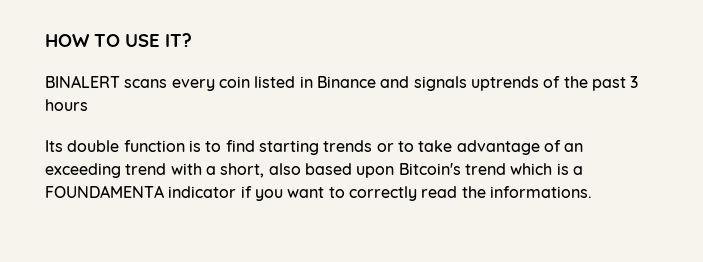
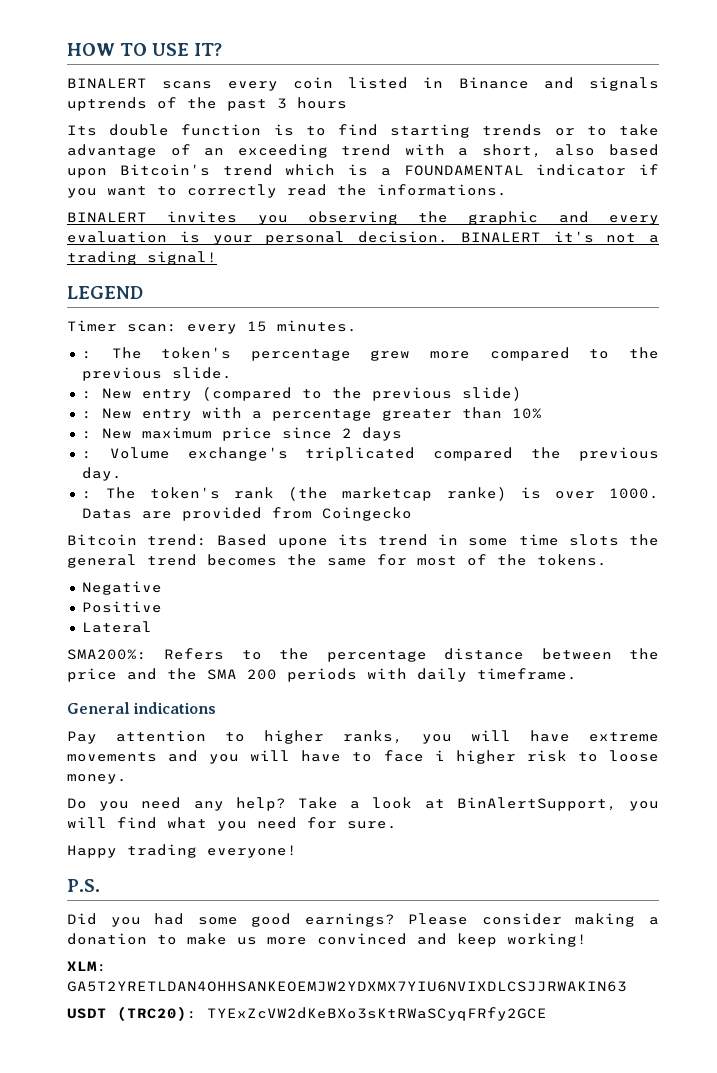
- Its double function is to find starting trends or to take advantage of an exceeding trend with a short, also based upon Bitcoin's trend which is a FOUNDAMENTA indicator if you want to correctly read the informations.
+ Its double function is to find starting trends or to take advantage of an exceeding trend with a short, also based upon Bitcoin's trend which is a FOUNDAMENTAL indicator if you want to correctly read the informations.
+ BINALERT invites you observing the graphic and every evaluation is your personal decision. BINALERT it's not a trading signal!
+ LEGEND
+ Timer scan: every 15 minutes.
+ : The token's percentage grew more compared to the previous slide.
+ : New entry (compared to the previous slide)
+ : New entry with a percentage greater than 10%
+ : New maximum price since 2 days
+ : Volume exchange's triplicated compared the previous day.
+ : The token's rank (the marketcap ranke) is over 1000. Datas are provided from Coingecko
+ Bitcoin trend: Based upone its trend in some time slots the general trend becomes the same for most of the tokens.
+ Negative
+ Positive
+ Lateral
+ SMA200%: Refers to the percentage distance between the price and the SMA 200 periods with daily timeframe.
+ General indications
+ Pay attention to higher ranks, you will have extreme movements and you will have to face i higher risk to loose money.
+ Do you need any help? Take a look at BinAlertSupport, you will find what you need for sure.
+ Happy trading everyone!
+ P.S.
+ Did you had some good earnings? Please consider making a donation to make us more convinced and keep working!
+ XLM: GA5T2YRETLDAN4OHHSANKEOEMJW2YDXMX7YIU6NVIXDLCSJJRWAKIN63
+ USDT (TRC20): TYExZcVW2dKeBXo3sKtRWaSCyqFRfy2GCE

